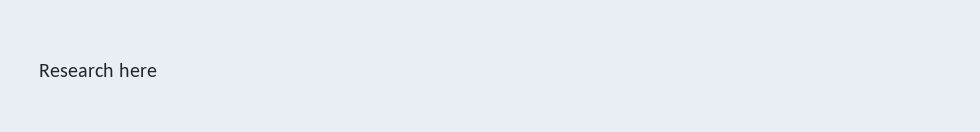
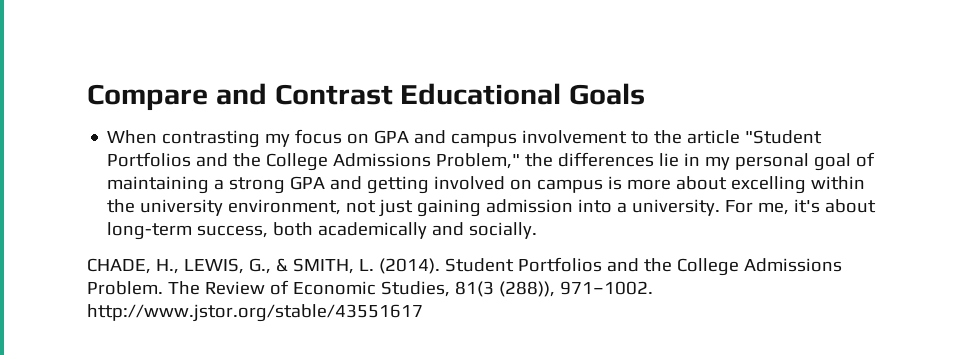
- Research here
+ Compare and Contrast Educational Goals
+ When contrasting my focus on GPA and campus involvement to the article "Student Portfolios and the College Admissions Problem," the differences lie in my personal goal of maintaining a strong GPA and getting involved on campus is more about excelling within the university environment, not just gaining admission into a university. For me, it's about long-term success, both academically and socially.
+ CHADE, H., LEWIS, G., & SMITH, L. (2014). Student Portfolios and the College Admissions Problem. The Review of Economic Studies, 81(3 (288)), 971–1002. http://www.jstor.org/stable/43551617

